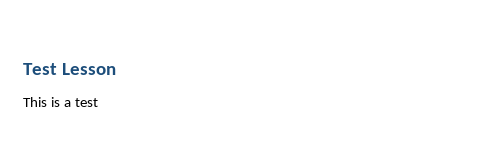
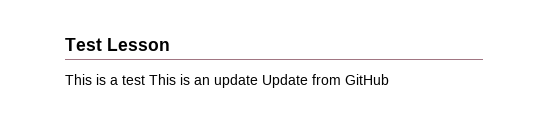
- This is a test
+ This is a test This is an update Update from GitHub

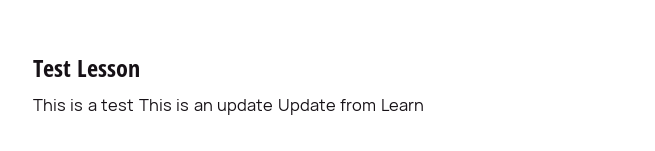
- This is a test This is an update Update from GitHub
+ This is a test This is an update Update from Learn

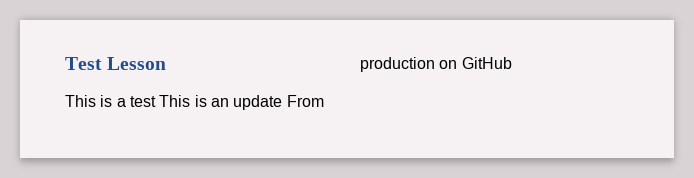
- This is a test This is an update Update from Learn
+ This is a test This is an update From production on GitHub

